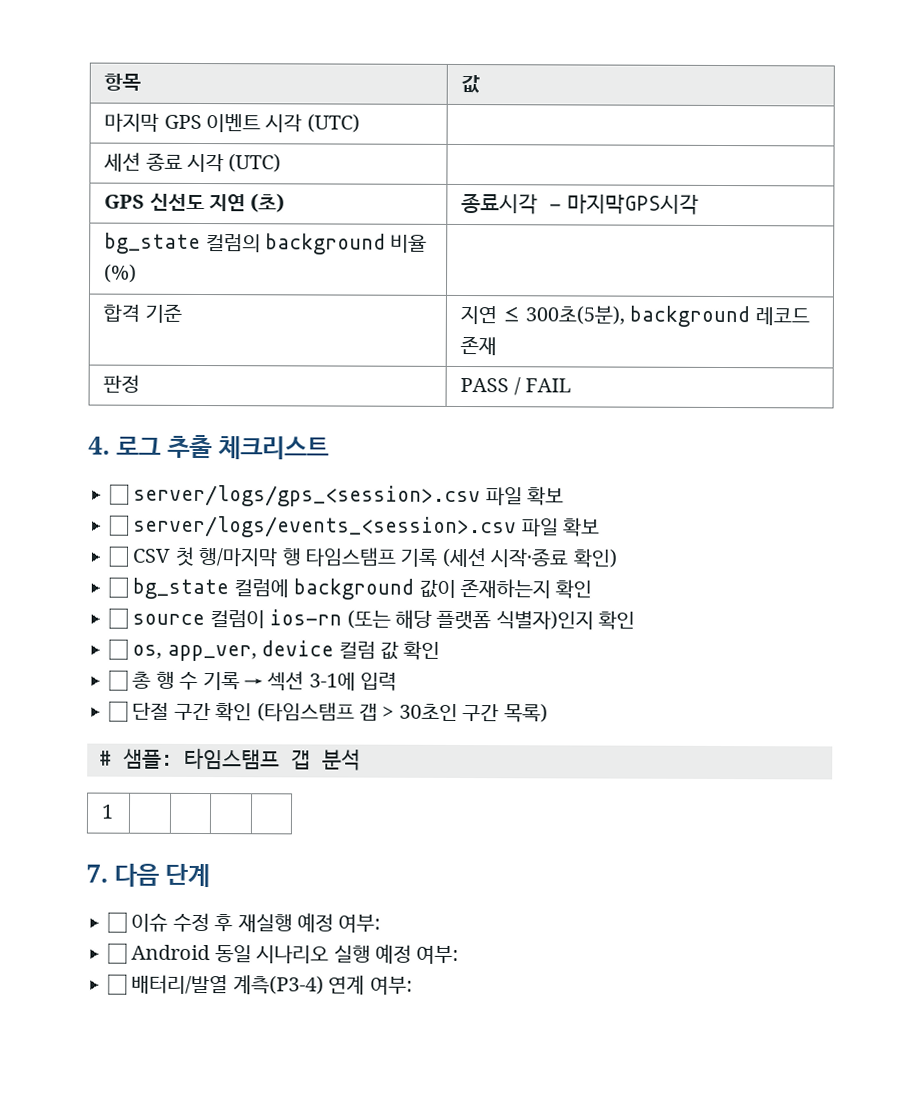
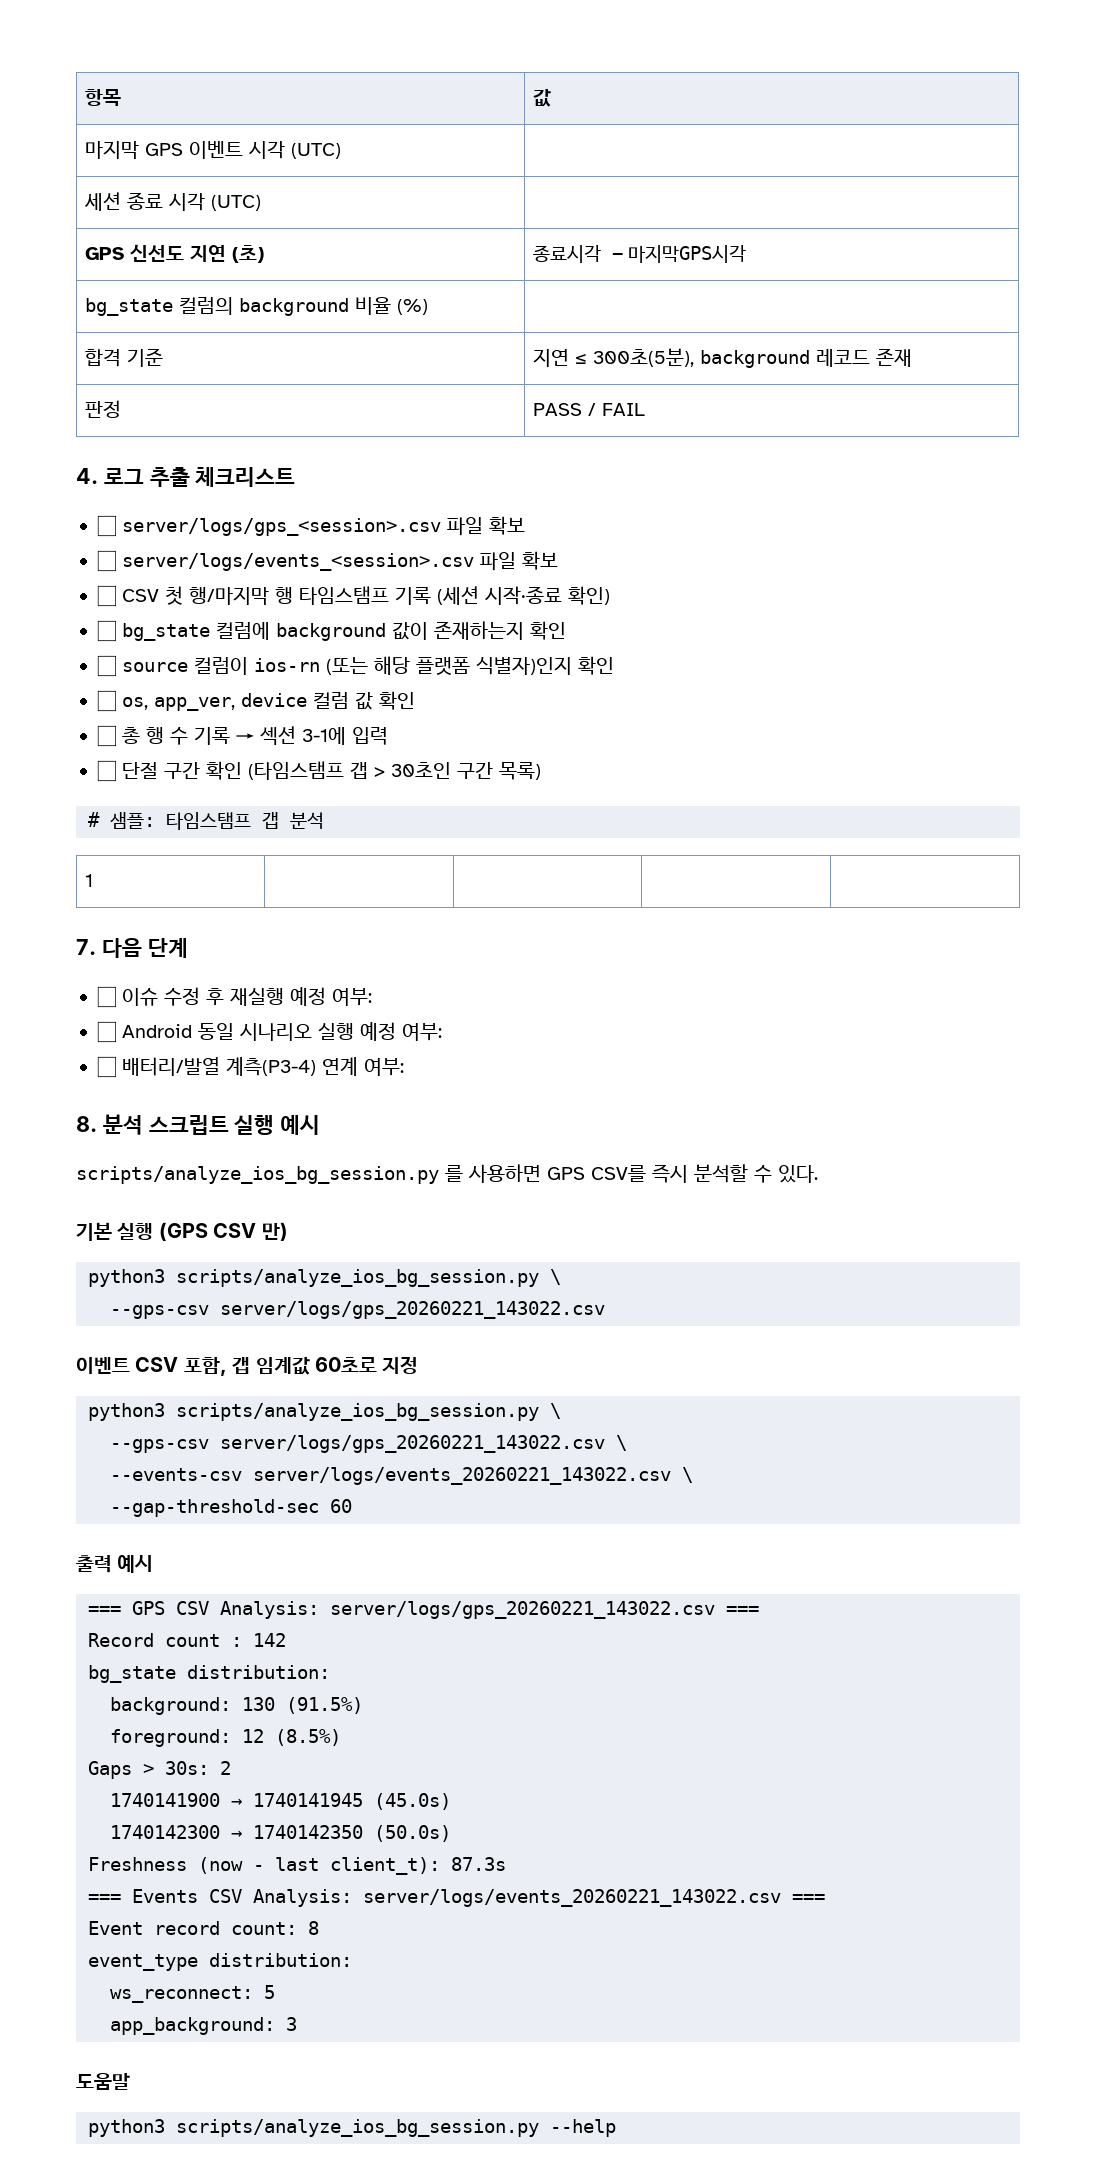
+ 8. 분석 스크립트 실행 예시
+ scripts/analyze_ios_bg_session.py 를 사용하면 GPS CSV를 즉시 분석할 수 있다.
+ 기본 실행 (GPS CSV 만)
+ python3 scripts/analyze_ios_bg_session.py \
+ --gps-csv server/logs/gps_20260221_143022.csv
+ 이벤트 CSV 포함, 갭 임계값 60초로 지정
+ python3 scripts/analyze_ios_bg_session.py \
+ --gps-csv server/logs/gps_20260221_143022.csv \
+ --events-csv server/logs/events_20260221_143022.csv \
+ --gap-threshold-sec 60
+ 출력 예시
+ === GPS CSV Analysis: server/logs/gps_20260221_143022.csv ===
+ Record count : 142
+ bg_state distribution:
+ background: 130 (91.5%)
+ foreground: 12 (8.5%)
+ Gaps > 30s: 2
+ 1740141900 → 1740141945 (45.0s)
+ 1740142300 → 1740142350 (50.0s)
+ Freshness (now - last client_t): 87.3s
+ === Events CSV Analysis: server/logs/events_20260221_143022.csv ===
+ Event record count: 8
+ event_type distribution:
+ ws_reconnect: 5
+ app_background: 3
+ 도움말
+ python3 scripts/analyze_ios_bg_session.py --help

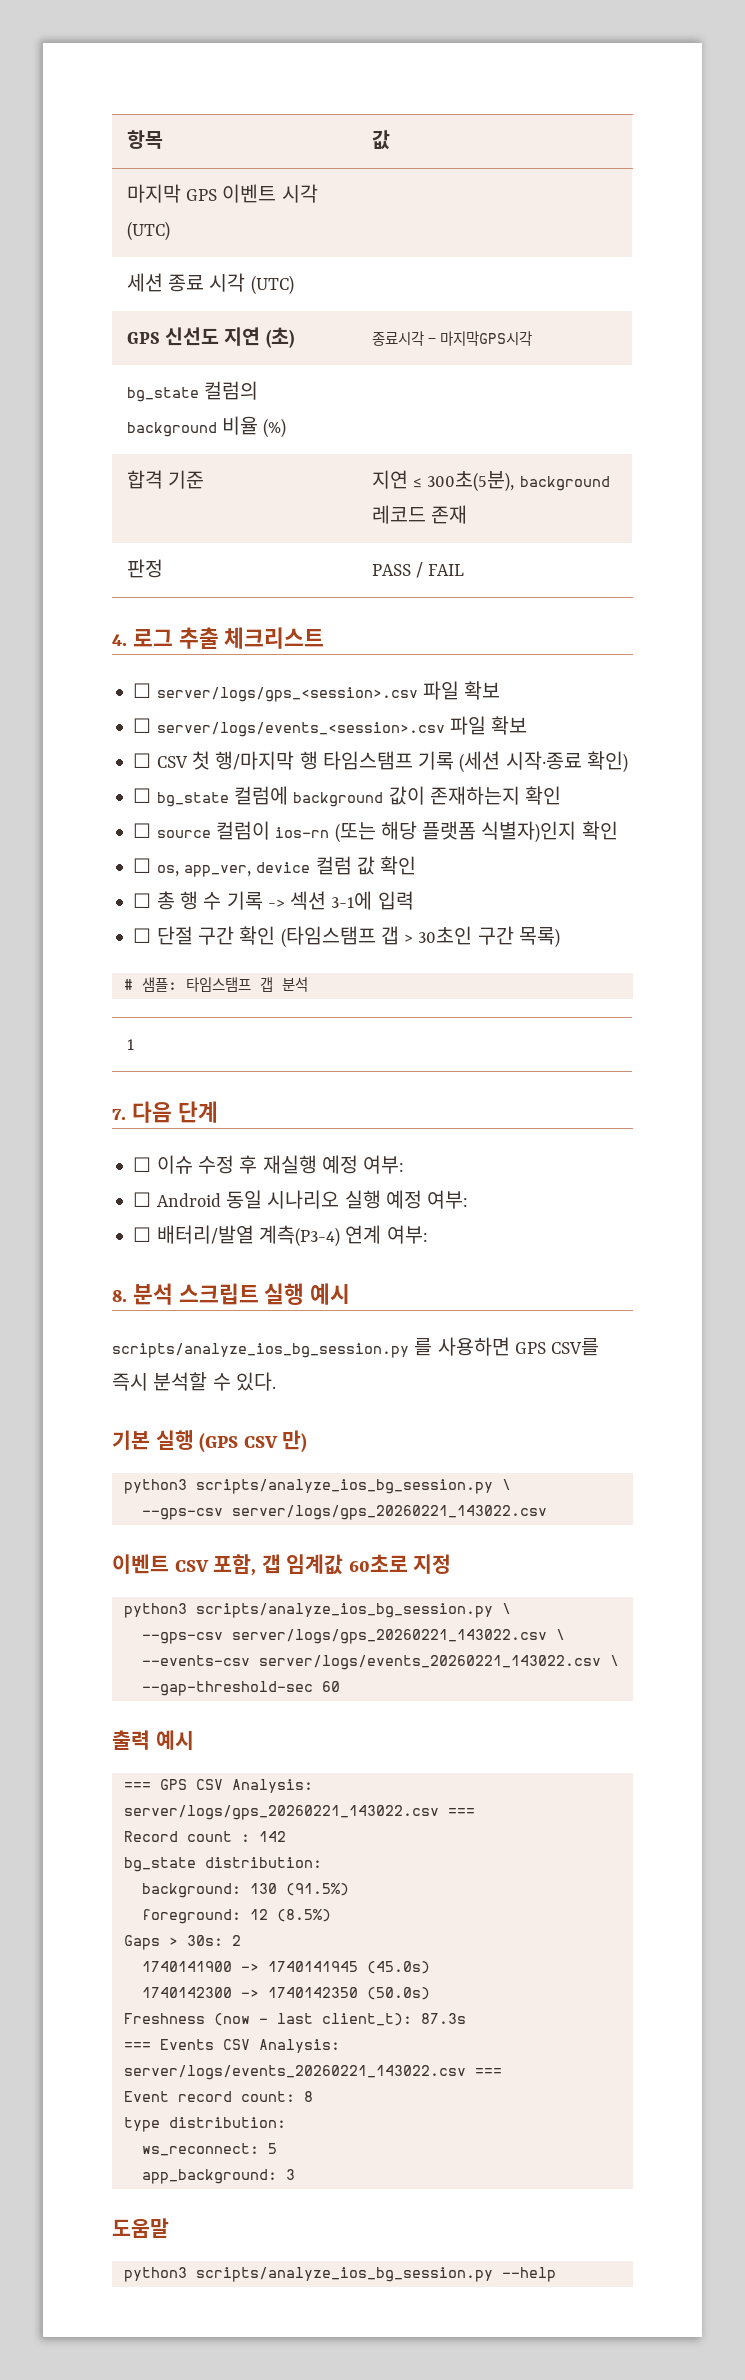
- ☐ 총 행 수 기록 → 섹션 3-1에 입력
+ ☐ 총 행 수 기록 -> 섹션 3-1에 입력
- 1740141900 → 1740141945 (45.0s)
+ 1740141900 -> 1740141945 (45.0s)
- 1740142300 → 1740142350 (50.0s)
+ 1740142300 -> 1740142350 (50.0s)
- event_type distribution:
+ type distribution:

